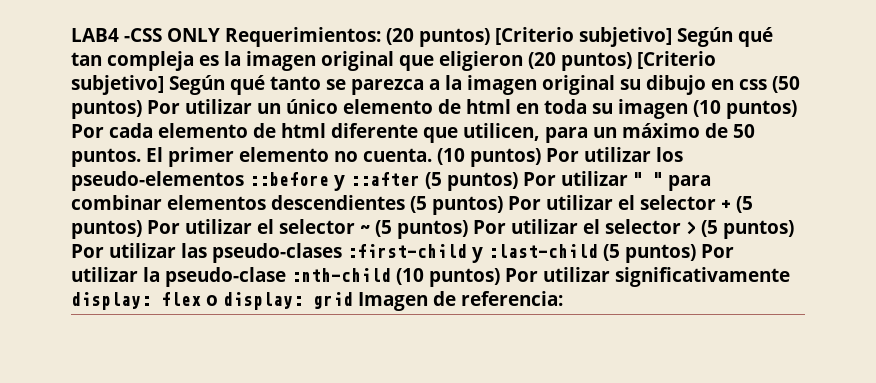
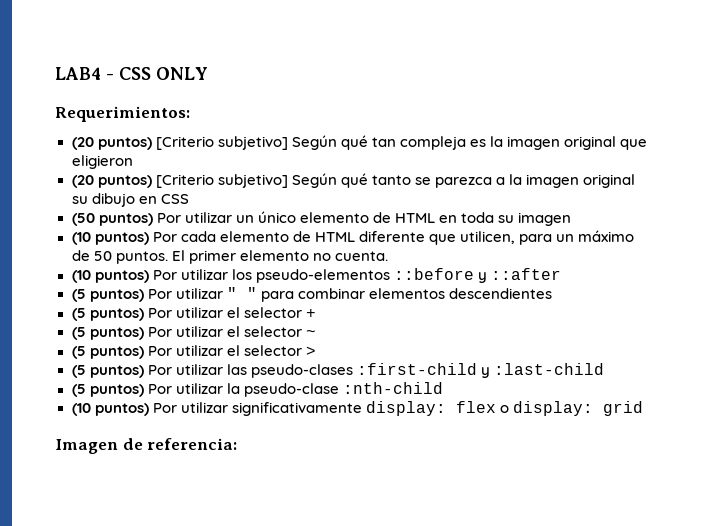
- LAB4 -CSS ONLY Requerimientos: (20 puntos) [Criterio subjetivo] Según qué tan compleja es la imagen original que eligieron (20 puntos) [Criterio subjetivo] Según qué tanto se parezca a la imagen original su dibujo en css (50 puntos) Por utilizar un único elemento de html en toda su imagen (10 puntos) Por cada elemento de html diferente que utilicen, para un máximo de 50 puntos.
+ LAB4 - CSS ONLY
+ Requerimientos:
+ (20 puntos) [Criterio subjetivo] Según qué tan compleja es la imagen original que eligieron
+ (20 puntos) [Criterio subjetivo] Según qué tanto se parezca a la imagen original su dibujo en CSS
+ (50 puntos) Por utilizar un único elemento de HTML en toda su imagen
+ (10 puntos) Por cada elemento de HTML diferente que utilicen, para un máximo de 50 puntos.
- El primer elemento no cuenta. (10 puntos) Por utilizar los pseudo-elementos ::before y ::after (5 puntos) Por utilizar " " para combinar elementos descendientes (5 puntos) Por utilizar el selector + (5 puntos) Por utilizar el selector ~ (5 puntos) Por utilizar el selector > (5 puntos) Por utilizar las pseudo-clases :first-child y :last-child (5 puntos) Por utilizar la pseudo-clase :nth-child (10 puntos) Por utilizar significativamente display:
+ El primer elemento no cuenta.
+ (10 puntos) Por utilizar los pseudo-elementos ::before y ::after
+ (5 puntos) Por utilizar " " para combinar elementos descendientes
+ (5 puntos) Por utilizar el selector +
+ (5 puntos) Por utilizar el selector ~
+ (5 puntos) Por utilizar el selector >
+ (5 puntos) Por utilizar las pseudo-clases :first-child y :last-child
+ (5 puntos) Por utilizar la pseudo-clase :nth-child
+ (10 puntos) Por utilizar significativamente display:
- grid Imagen de referencia:
+ grid
+ Imagen de referencia:

